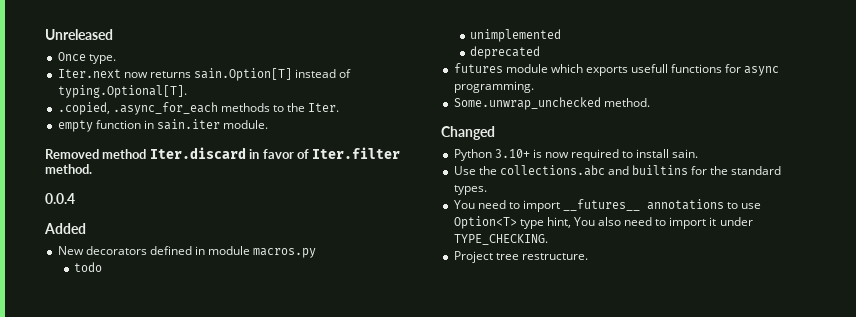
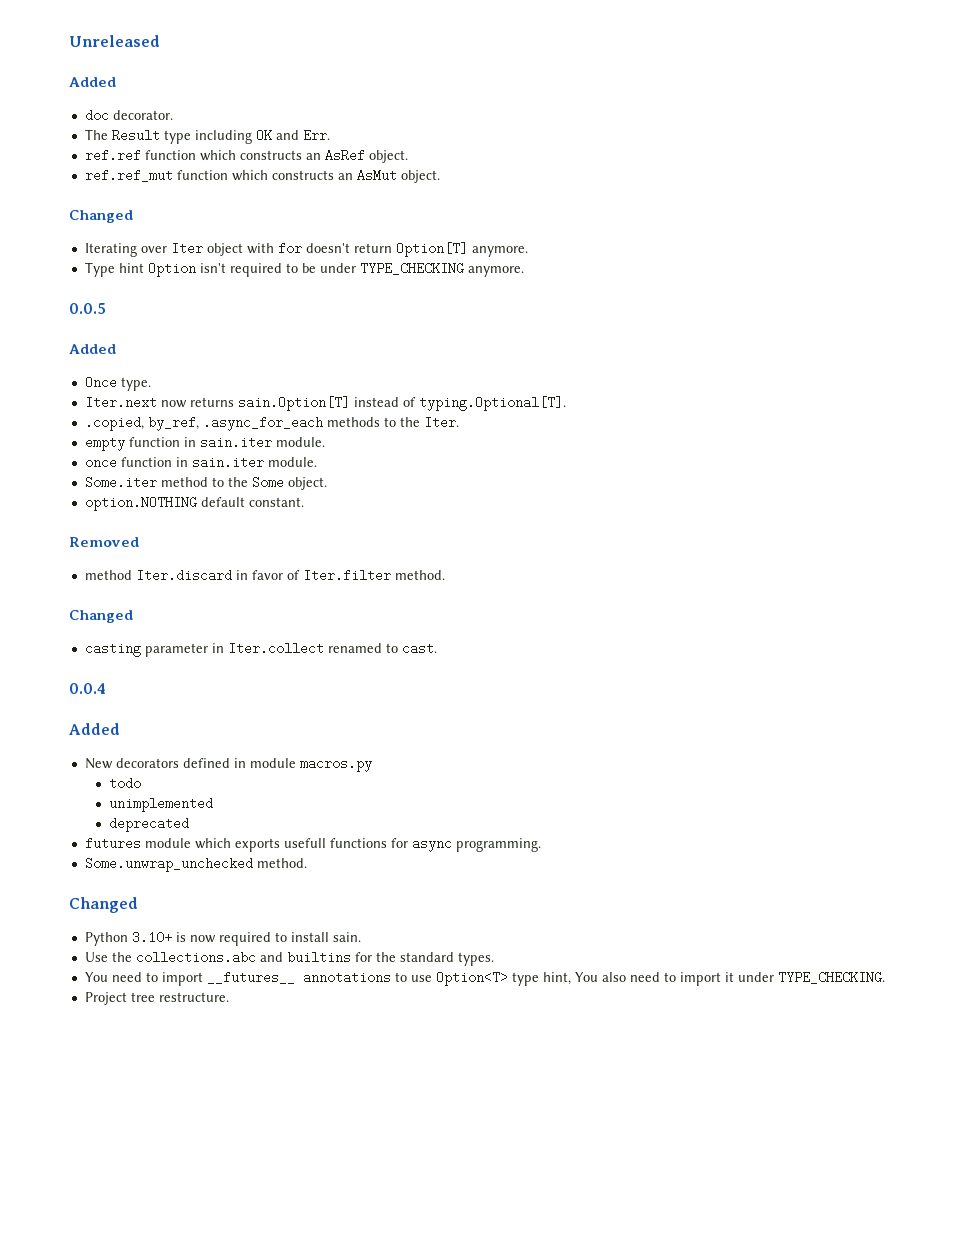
  Unreleased
+ Added
+ doc decorator.
+ The Result type including OK and Err.
+ ref.ref function which constructs an AsRef object.
+ ref.ref_mut function which constructs an AsMut object.
+ Changed
+ Iterating over Iter object with for doesn't return Option[T] anymore.
+ Type hint Option isn't required to be under TYPE_CHECKING anymore.
+ 0.0.5
+ Added
- .copied, .async_for_each methods to the Iter.
+ .copied, by_ref, .async_for_each methods to the Iter.
+ once function in sain.iter module.
+ Some.iter method to the Some object.
+ option.NOTHING default constant.
- Removed method Iter.discard in favor of Iter.filter method.
+ Removed
+ method Iter.discard in favor of Iter.filter method.
+ Changed
+ casting parameter in Iter.collect renamed to cast.

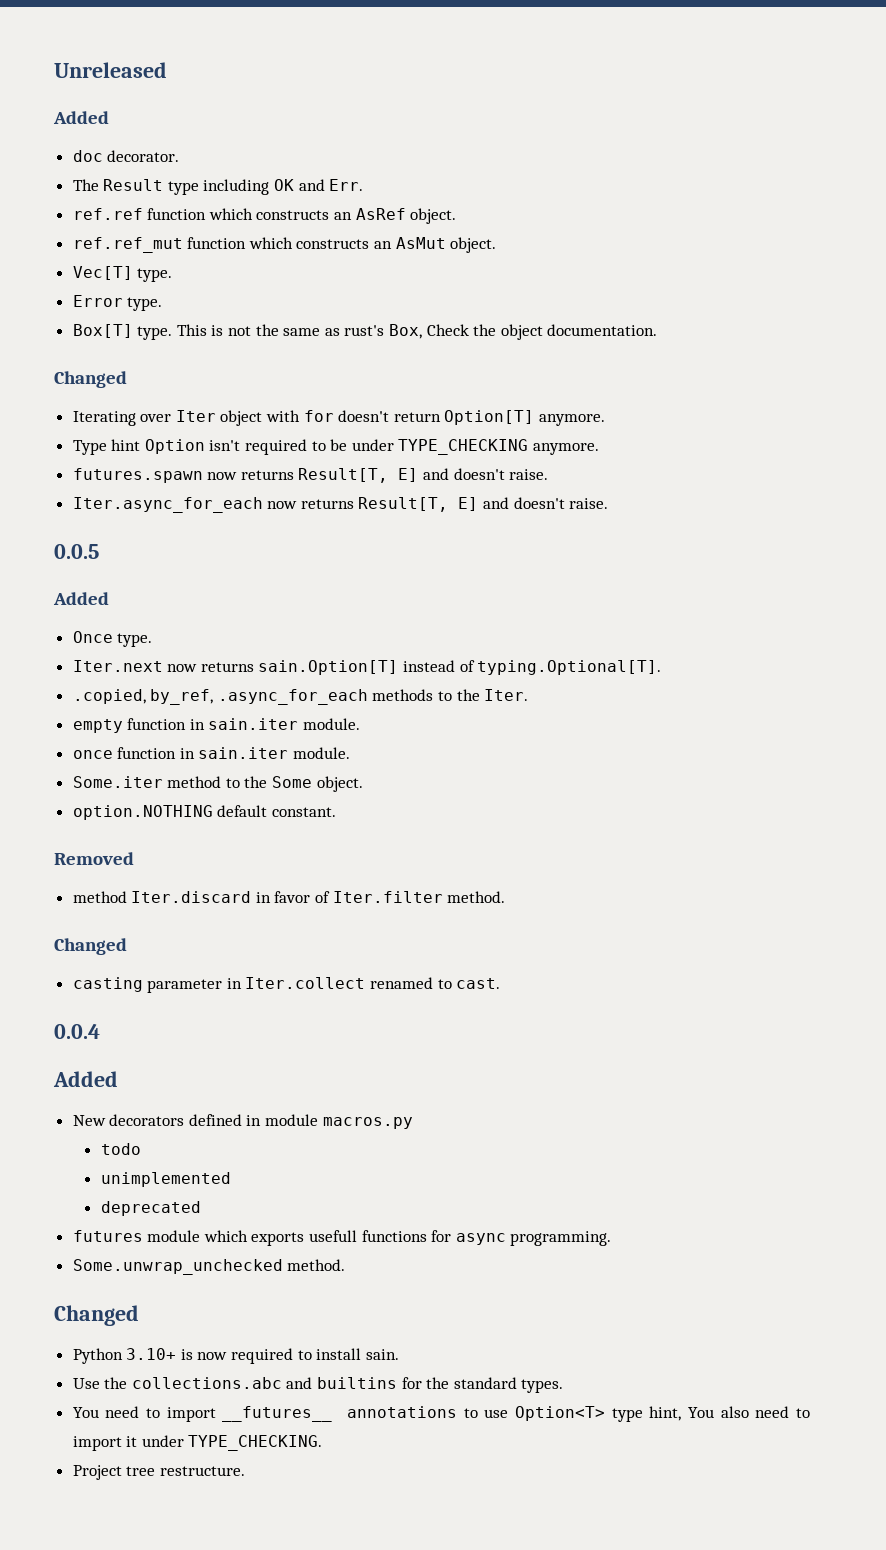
+ Vec[T] type.
+ Error type.
+ Box[T] type. This is not the same as rust's Box, Check the object documentation.
+ futures.spawn now returns Result[T, E] and doesn't raise.
+ Iter.async_for_each now returns Result[T, E] and doesn't raise.

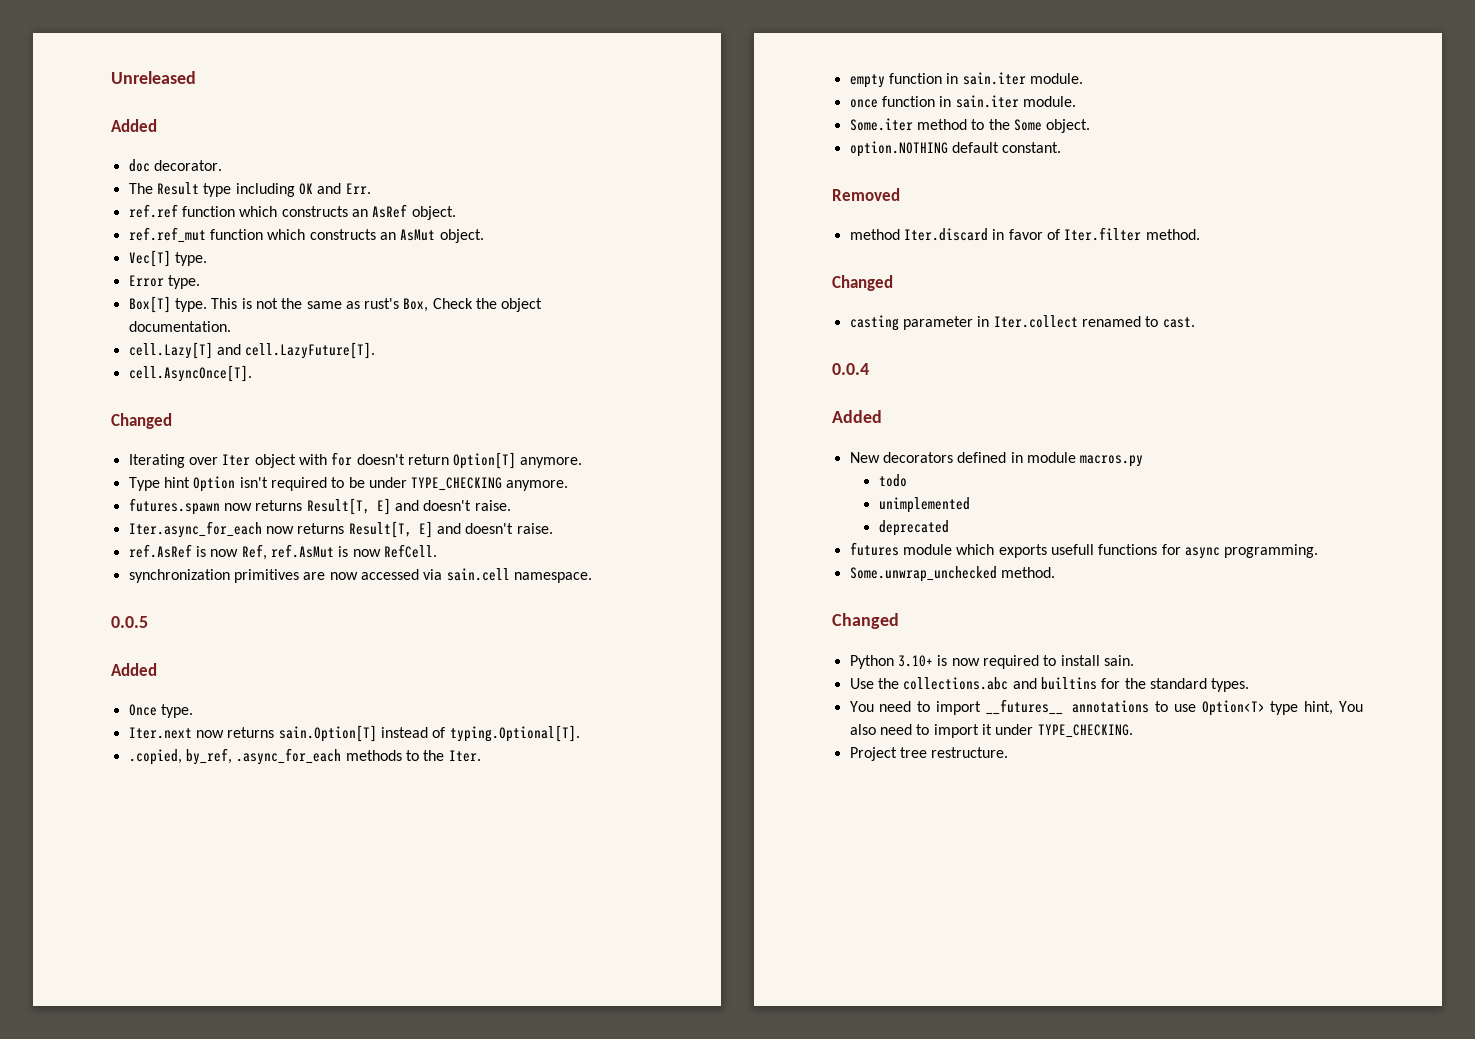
+ cell.Lazy[T] and cell.LazyFuture[T].
+ cell.AsyncOnce[T].
+ ref.AsRef is now Ref, ref.AsMut is now RefCell.
+ synchronization primitives are now accessed via sain.cell namespace.

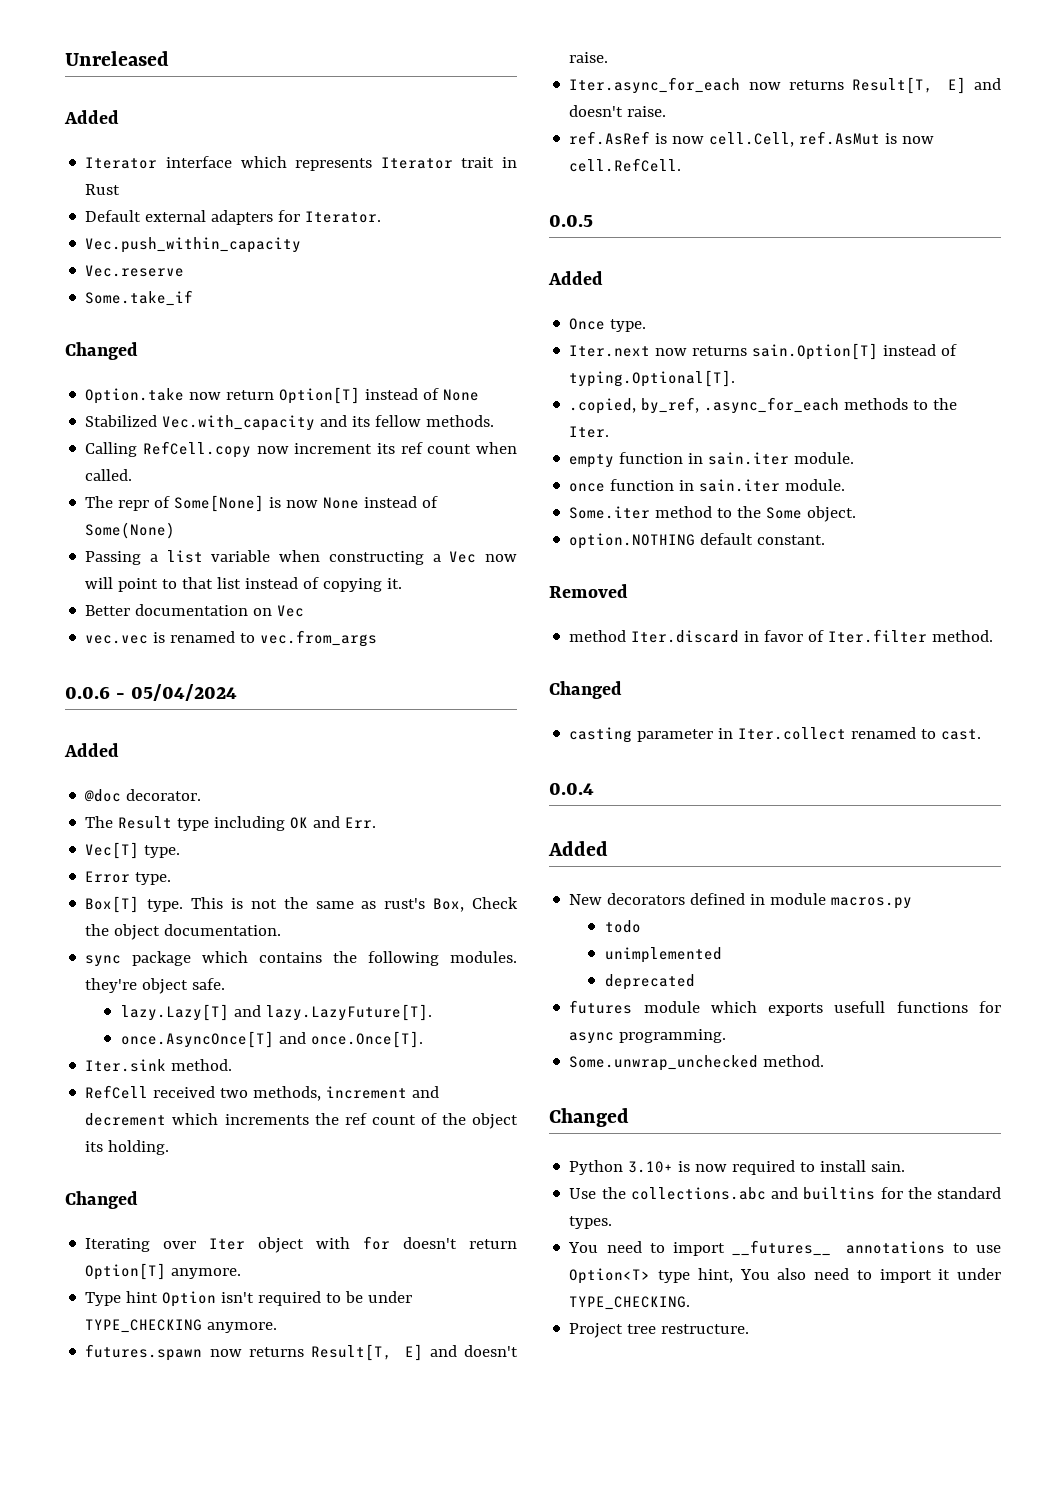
- doc decorator.
+ Iterator interface which represents Iterator trait in Rust
+ Default external adapters for Iterator.
+ Vec.push_within_capacity
+ Vec.reserve
+ Some.take_if
+ Changed
+ Option.take now return Option[T] instead of None
+ Stabilized Vec.with_capacity and its fellow methods.
+ Calling RefCell.copy now increment its ref count when called.
+ The repr of Some[None] is now None instead of Some(None)
+ Passing a list variable when constructing a Vec now will point to that list instead of copying it.
+ Better documentation on Vec
+ vec.vec is renamed to vec.from_args
+ 0.0.6 - 05/04/2024
+ Added
+ @doc decorator.
- ref.ref function which constructs an AsRef object.
- ref.ref_mut function which constructs an AsMut object.
- cell.Lazy[T] and cell.LazyFuture[T].
- cell.AsyncOnce[T].
+ sync package which contains the following modules. they're object safe.
+ lazy.Lazy[T] and lazy.LazyFuture[T].
+ once.AsyncOnce[T] and once.Once[T].
+ Iter.sink method.
+ RefCell received two methods, increment and decrement which increments the ref count of the object its holding.
- ref.AsRef is now Ref, ref.AsMut is now RefCell.
- synchronization primitives are now accessed via sain.cell namespace.
+ ref.AsRef is now cell.Cell, ref.AsMut is now cell.RefCell.

